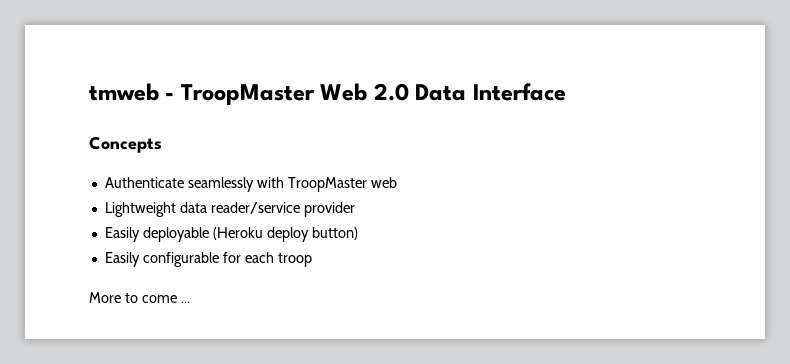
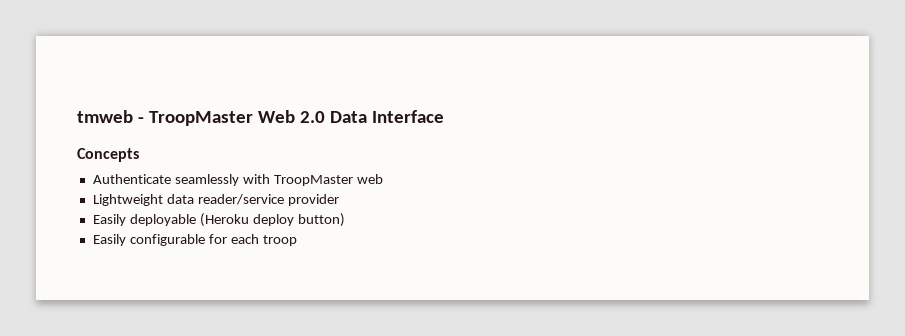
- More to come ...

